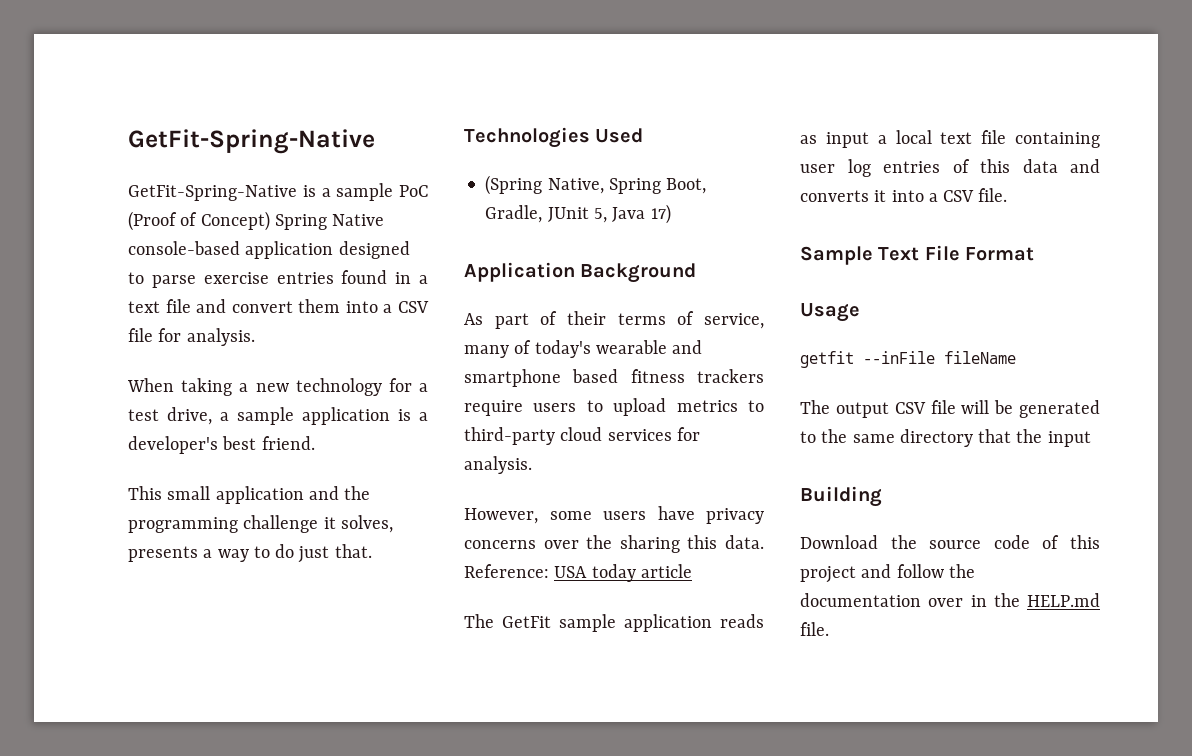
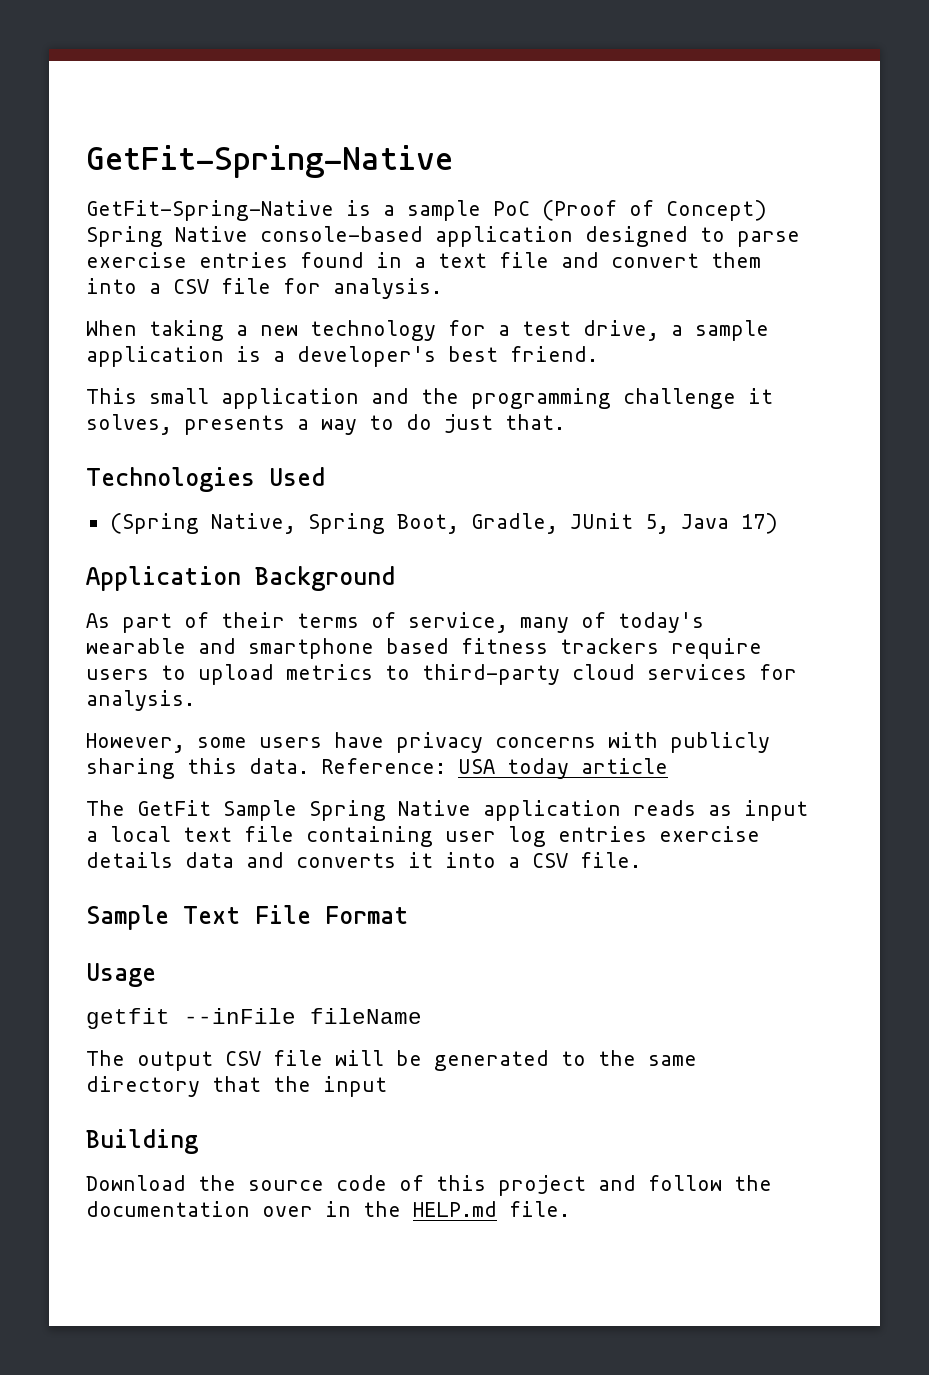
- However, some users have privacy concerns over the sharing this data.
+ However, some users have privacy concerns with publicly sharing this data.
- The GetFit sample application reads as input a local text file containing user log entries of this data and converts it into a CSV file.
+ The GetFit Sample Spring Native application reads as input a local text file containing user log entries exercise details data and converts it into a CSV file.

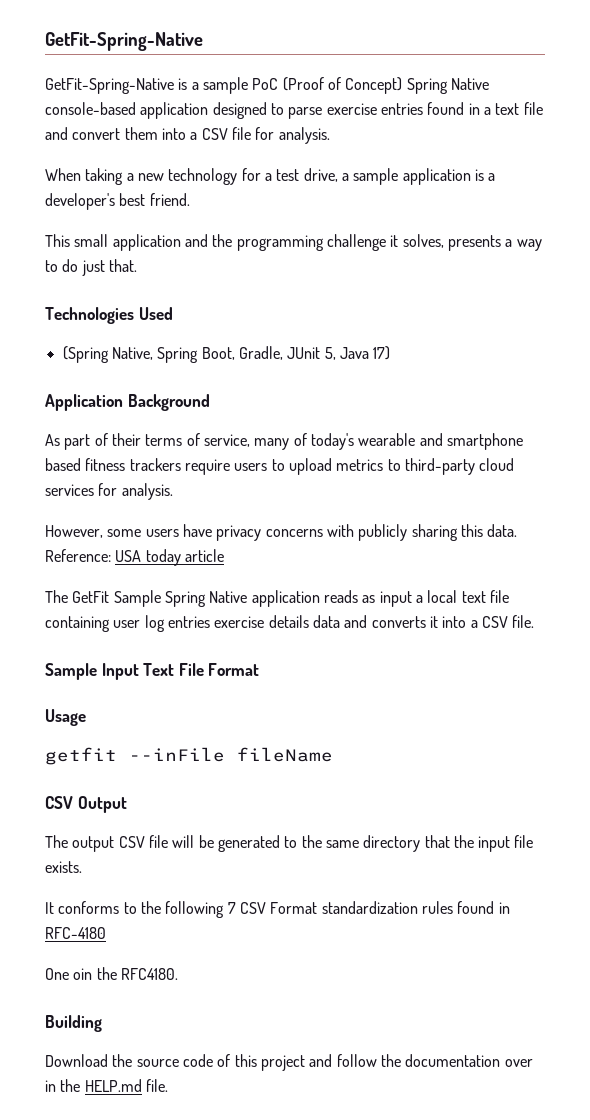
- Sample Text File Format
+ Sample Input Text File Format
+ CSV Output
- The output CSV file will be generated to the same directory that the input
+ The output CSV file will be generated to the same directory that the input file exists.
+ It conforms to the following 7 CSV Format standardization rules found in RFC-4180
+ One oin the RFC4180.

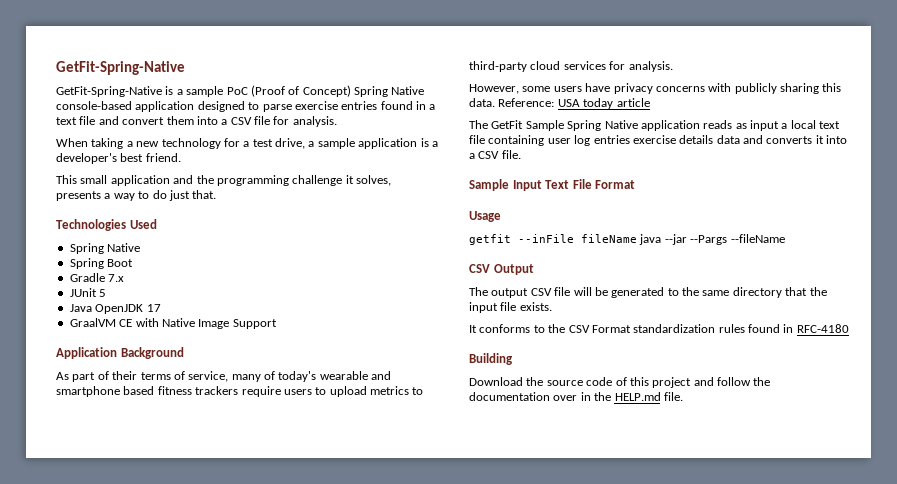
  Technologies Used
- (Spring Native, Spring Boot, Gradle, JUnit 5, Java 17)
+ Spring Native
+ Spring Boot
+ Gradle 7.x
+ JUnit 5
+ Java OpenJDK 17
+ GraalVM CE with Native Image Support
- getfit --inFile fileName
+ getfit --inFile fileName java --jar --Pargs --fileName
- It conforms to the following 7 CSV Format standardization rules found in RFC-4180
+ It conforms to the CSV Format standardization rules found in RFC-4180
- One oin the RFC4180.

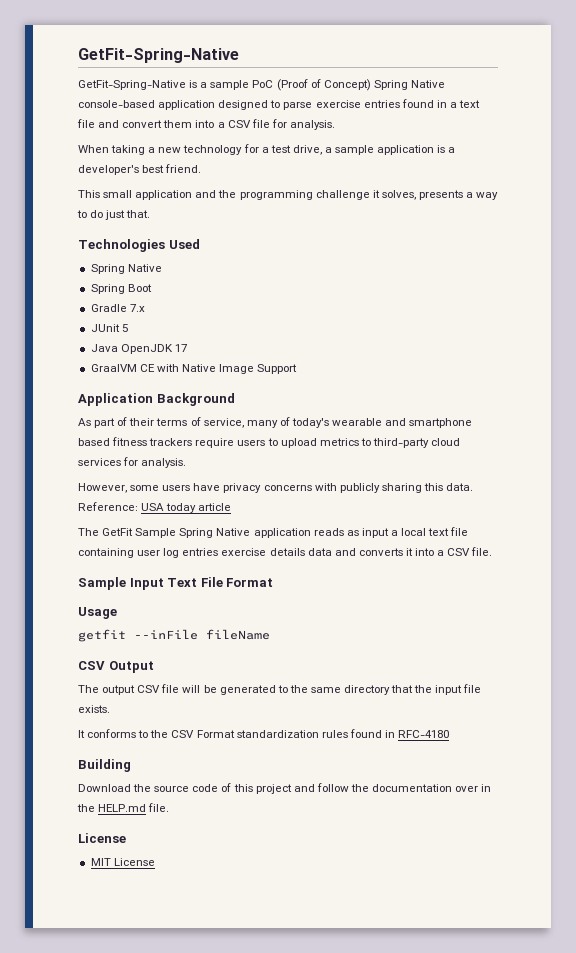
- getfit --inFile fileName java --jar --Pargs --fileName
+ getfit --inFile fileName
  Download the source code of this project and follow the documentation over in the HELP.md file.
+ License
+ MIT License

